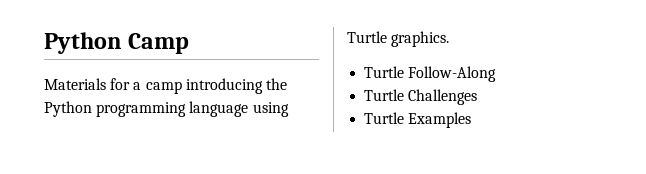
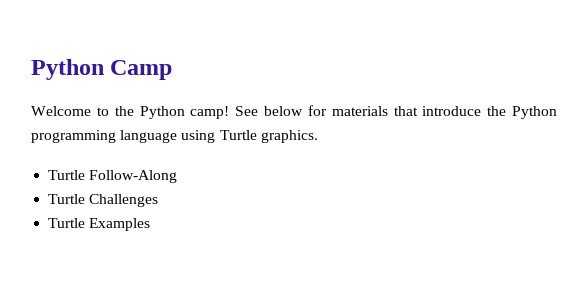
- Materials for a camp introducing the Python programming language using Turtle graphics.
+ Welcome to the Python camp! See below for materials that introduce the Python programming language using Turtle graphics.

